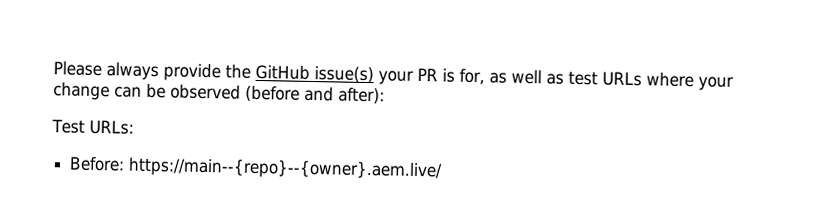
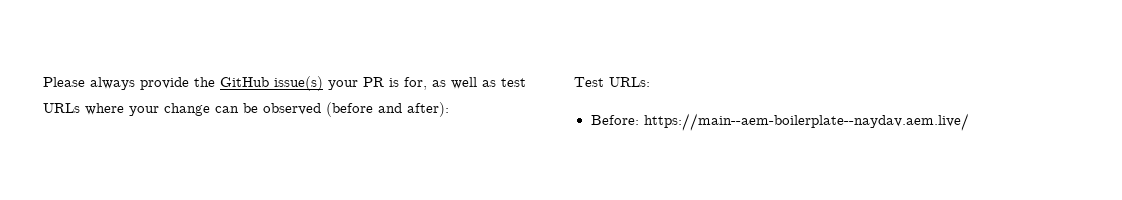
- Before: https://main--{repo}--{owner}.aem.live/
+ Before: https://main--aem-boilerplate--naydav.aem.live/

